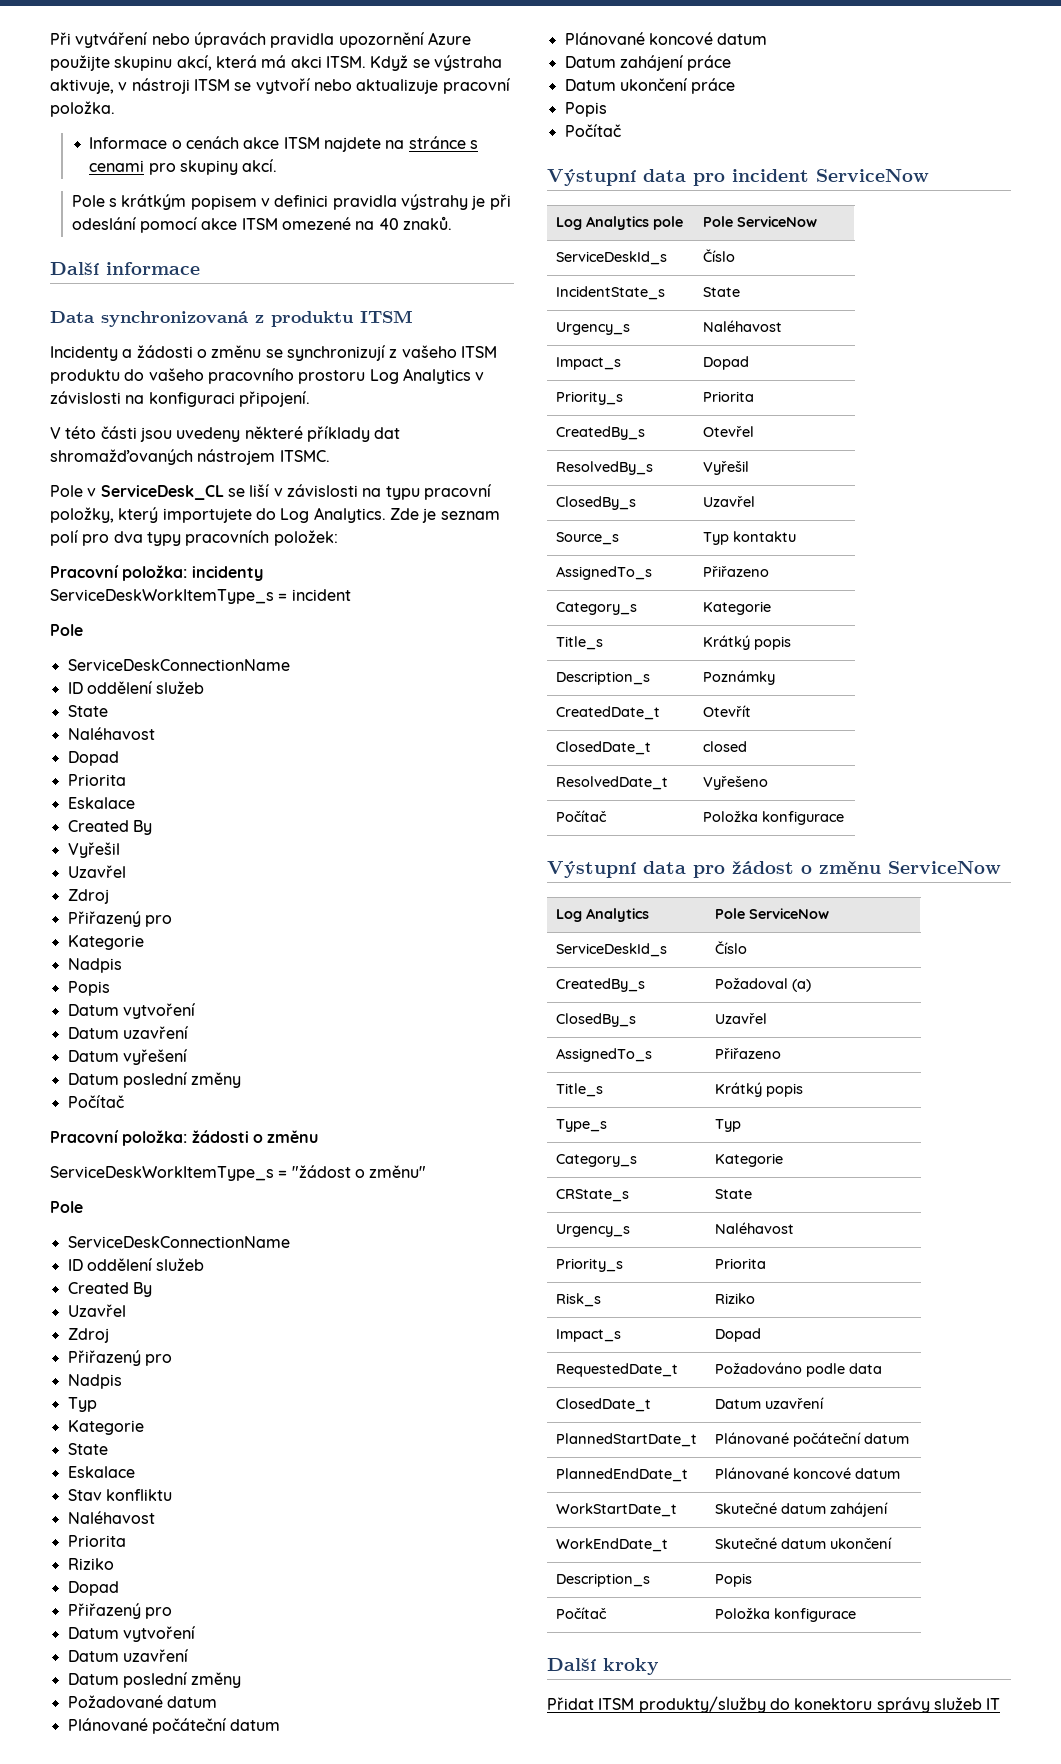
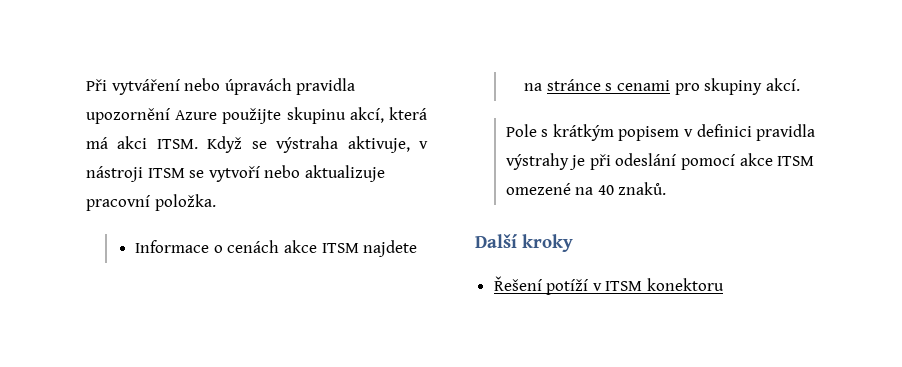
- Další informace
- Data synchronizovaná z produktu ITSM
- Incidenty a žádosti o změnu se synchronizují z vašeho ITSM produktu do vašeho pracovního prostoru Log Analytics v závislosti na konfiguraci připojení.
- V této části jsou uvedeny některé příklady dat shromažďovaných nástrojem ITSMC.
- Pole v ServiceDesk_CL se liší v závislosti na typu pracovní položky, který importujete do Log Analytics. Zde je seznam polí pro dva typy pracovních položek:
- Pracovní položka: incidenty
- ServiceDeskWorkItemType_s = incident
- Pole
- ServiceDeskConnectionName
- ID oddělení služeb
- State
- Naléhavost
- Dopad
- Priorita
- Eskalace
- Created By
- Vyřešil
- Uzavřel
- Zdroj
- Přiřazený pro
- Kategorie
- Nadpis
- Popis
- Datum vytvoření
- Datum uzavření
- Datum vyřešení
- Datum poslední změny
- Počítač
- Pracovní položka: žádosti o změnu
- ServiceDeskWorkItemType_s = "žádost o změnu"
- Pole
- ServiceDeskConnectionName
- ID oddělení služeb
- Created By
- Uzavřel
- Zdroj
- Přiřazený pro
- Nadpis
- Typ
- Kategorie
- State
- Eskalace
- Stav konfliktu
- Naléhavost
- Priorita
- Riziko
- Dopad
- Přiřazený pro
- Datum vytvoření
- Datum uzavření
- Datum poslední změny
- Požadované datum
- Plánované počáteční datum
- Plánované koncové datum
- Datum zahájení práce
- Datum ukončení práce
- Popis
- Počítač
- Výstupní data pro incident ServiceNow
- Log Analytics pole | Pole ServiceNow
- ServiceDeskId_s | Číslo
- IncidentState_s | State
- Urgency_s | Naléhavost
- Impact_s | Dopad
- Priority_s | Priorita
- CreatedBy_s | Otevřel
- ResolvedBy_s | Vyřešil
- ClosedBy_s | Uzavřel
- Source_s | Typ kontaktu
- AssignedTo_s | Přiřazeno
- Category_s | Kategorie
- Title_s | Krátký popis
- Description_s | Poznámky
- CreatedDate_t | Otevřít
- ClosedDate_t | closed
- ResolvedDate_t | Vyřešeno
- Počítač | Položka konfigurace
- Výstupní data pro žádost o změnu ServiceNow
- Log Analytics | Pole ServiceNow
- ServiceDeskId_s | Číslo
- CreatedBy_s | Požadoval (a)
- ClosedBy_s | Uzavřel
- AssignedTo_s | Přiřazeno
- Title_s | Krátký popis
- Type_s | Typ
- Category_s | Kategorie
- CRState_s | State
- Urgency_s | Naléhavost
- Priority_s | Priorita
- Risk_s | Riziko
- Impact_s | Dopad
- RequestedDate_t | Požadováno podle data
- ClosedDate_t | Datum uzavření
- PlannedStartDate_t | Plánované počáteční datum
- PlannedEndDate_t | Plánované koncové datum
- WorkStartDate_t | Skutečné datum zahájení
- WorkEndDate_t | Skutečné datum ukončení
- Description_s | Popis
- Počítač | Položka konfigurace
  Další kroky
- Přidat ITSM produkty/služby do konektoru správy služeb IT
+ Řešení potíží v ITSM konektoru

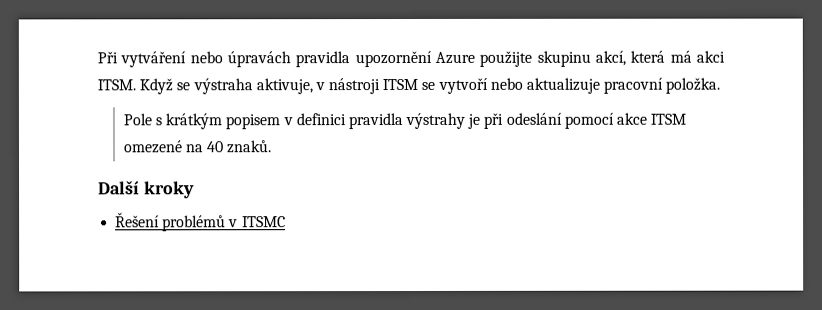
- Informace o cenách akce ITSM najdete na stránce s cenami pro skupiny akcí.
- Řešení potíží v ITSM konektoru
+ Řešení problémů v ITSMC

